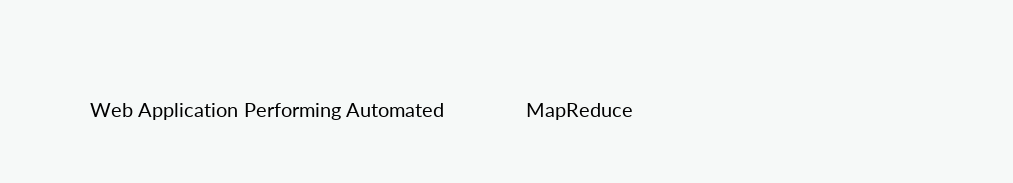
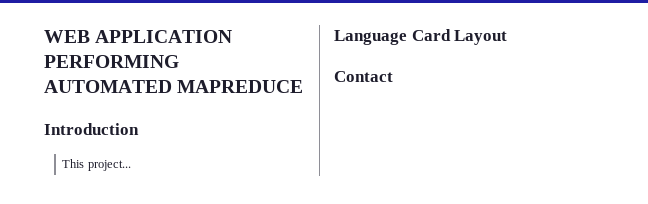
- Web Application Performing Automated MapReduce
+ WEB APPLICATION PERFORMING AUTOMATED MAPREDUCE
+ Introduction
+ This project...
+ Language Card Layout
+ Contact

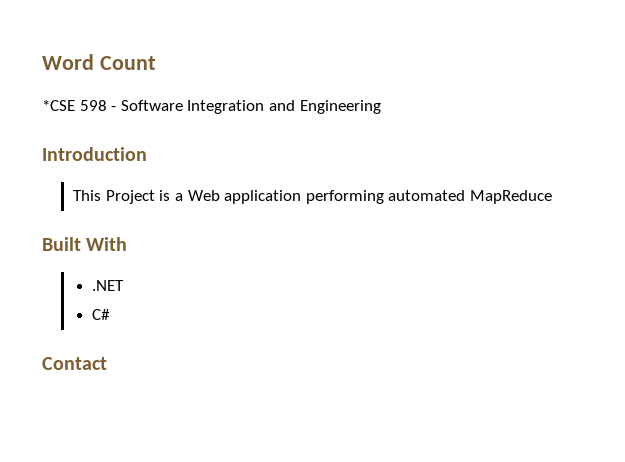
- WEB APPLICATION PERFORMING AUTOMATED MAPREDUCE
+ Word Count
+ *CSE 598 - Software Integration and Engineering
  Introduction
- This project...
- Language Card Layout
+ This Project is a Web application performing automated MapReduce
+ Built With
+ .NET
+ C#

